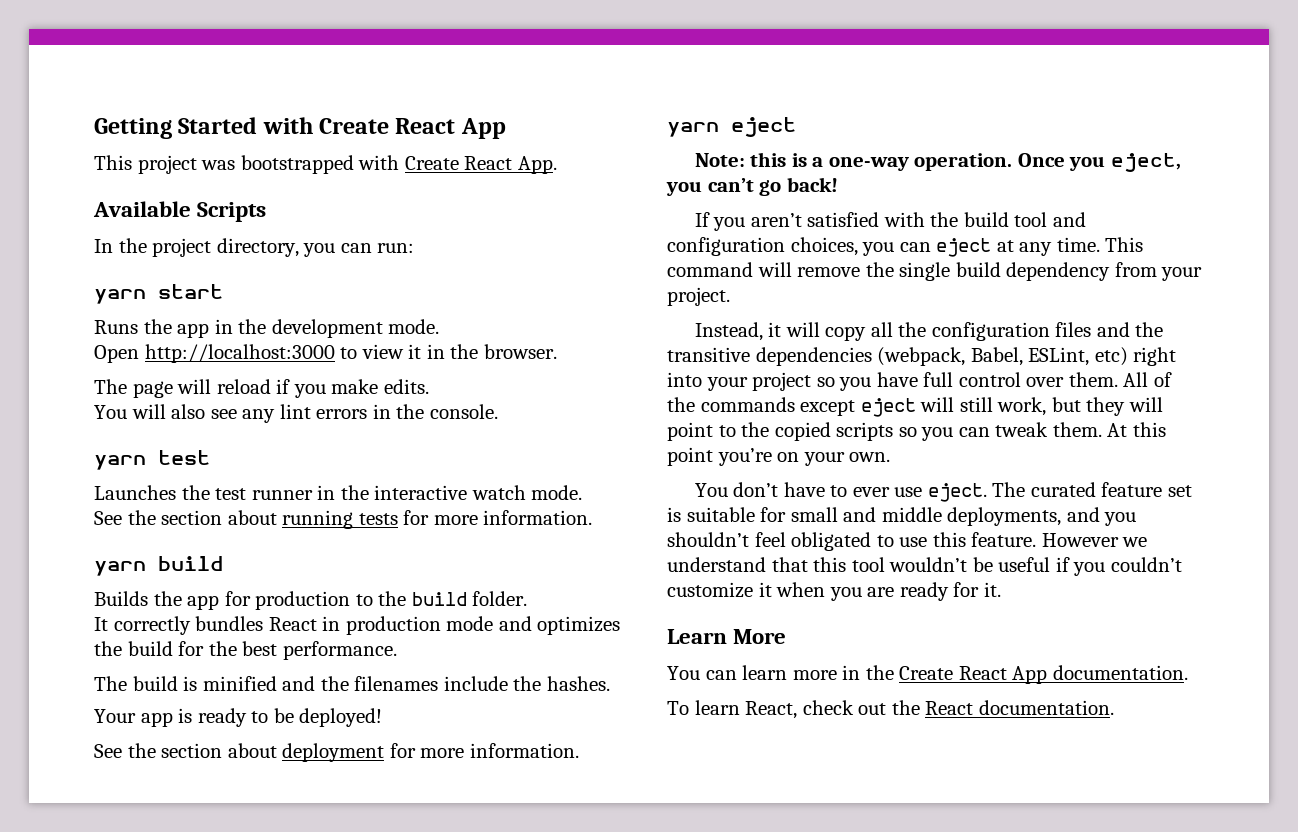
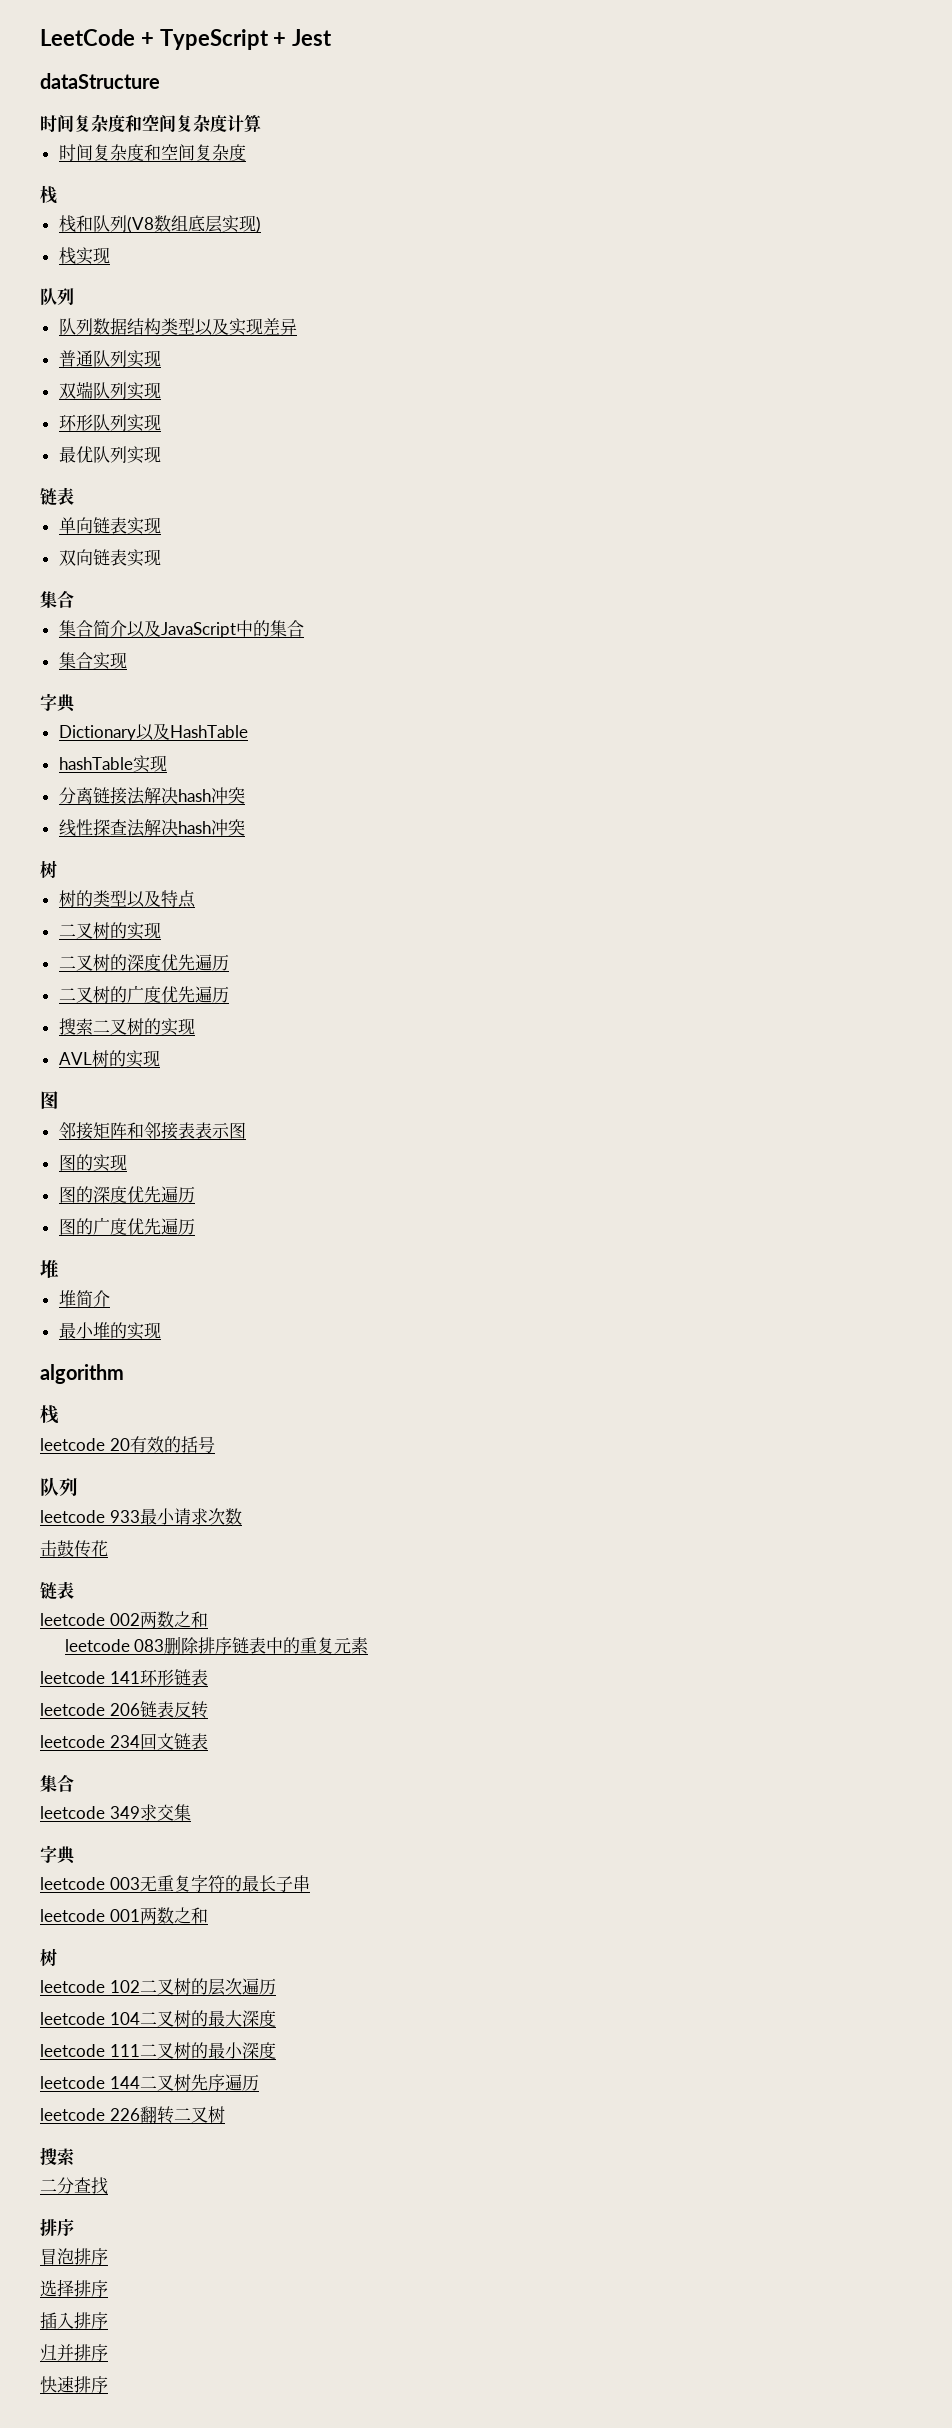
- Getting Started with Create React App
- This project was bootstrapped with Create React App.
- Available Scripts
- In the project directory, you can run:
- yarn start
- Runs the app in the development mode.
- Open http://localhost:3000 to view it in the browser.
- The page will reload if you make edits.
- You will also see any lint errors in the console.
- yarn test
- Launches the test runner in the interactive watch mode.
- See the section about running tests for more information.
- yarn build
- Builds the app for production to the build folder.
- It correctly bundles React in production mode and optimizes the build for the best performance.
- The build is minified and the filenames include the hashes.
- Your app is ready to be deployed!
- See the section about deployment for more information.
- yarn eject
- Note: this is a one-way operation. Once you eject, you can’t go back!
- If you aren’t satisfied with the build tool and configuration choices, you can eject at any time. This command will remove the single build dependency from your project.
- Instead, it will copy all the configuration files and the transitive dependencies (webpack, Babel, ESLint, etc) right into your project so you have full control over them. All of the commands except eject will still work, but they will point to the copied scripts so you can tweak them. At this point you’re on your own.
- You don’t have to ever use eject. The curated feature set is suitable for small and middle deployments, and you shouldn’t feel obligated to use this feature. However we understand that this tool wouldn’t be useful if you couldn’t customize it when you are ready for it.
- Learn More
- You can learn more in the Create React App documentation.
- To learn React, check out the React documentation.
+ LeetCode + TypeScript + Jest
+ dataStructure
+ 时间复杂度和空间复杂度计算
+ 时间复杂度和空间复杂度
+ 栈
+ 栈和队列(V8数组底层实现)
+ 栈实现
+ 队列
+ 队列数据结构类型以及实现差异
+ 普通队列实现
+ 双端队列实现
+ 环形队列实现
+ 最优队列实现
+ 链表
+ 单向链表实现
+ 双向链表实现
+ 集合
+ 集合简介以及JavaScript中的集合
+ 集合实现
+ 字典
+ Dictionary以及HashTable
+ hashTable实现
+ 分离链接法解决hash冲突
+ 线性探查法解决hash冲突
+ 树
+ 树的类型以及特点
+ 二叉树的实现
+ 二叉树的深度优先遍历
+ 二叉树的广度优先遍历
+ 搜索二叉树的实现
+ AVL树的实现
+ 图
+ 邻接矩阵和邻接表表示图
+ 图的实现
+ 图的深度优先遍历
+ 图的广度优先遍历
+ 堆
+ 堆简介
+ 最小堆的实现
+ algorithm
+ 栈
+ leetcode 20有效的括号
+ 队列
+ leetcode 933最小请求次数
+ 击鼓传花
+ 链表
+ leetcode 002两数之和
+ leetcode 083删除排序链表中的重复元素
+ leetcode 141环形链表
+ leetcode 206链表反转
+ leetcode 234回文链表
+ 集合
+ leetcode 349求交集
+ 字典
+ leetcode 003无重复字符的最长子串
+ leetcode 001两数之和
+ 树
+ leetcode 102二叉树的层次遍历
+ leetcode 104二叉树的最大深度
+ leetcode 111二叉树的最小深度
+ leetcode 144二叉树先序遍历
+ leetcode 226翻转二叉树
+ 搜索
+ 二分查找
+ 排序
+ 冒泡排序
+ 选择排序
+ 插入排序
+ 归并排序
+ 快速排序

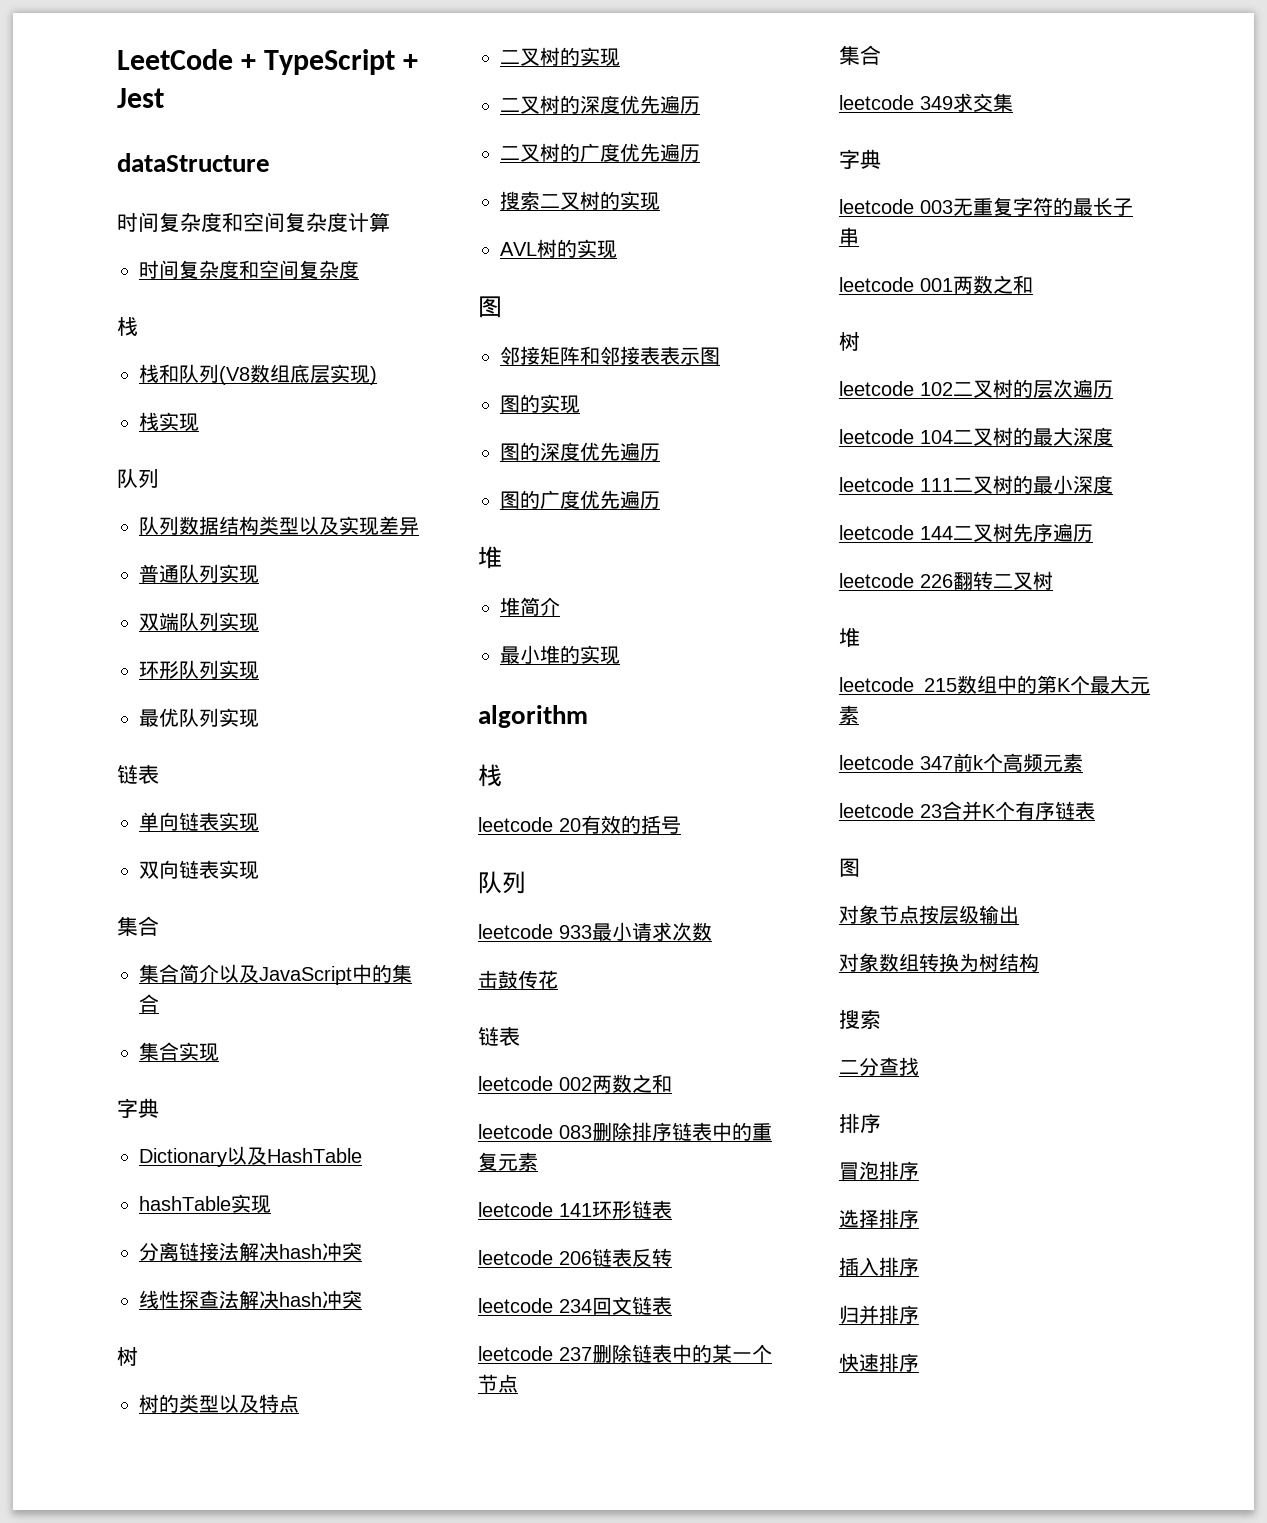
+ leetcode 237删除链表中的某一个节点
  leetcode 226翻转二叉树
+ 堆
+ leetcode 215数组中的第K个最大元素
+ leetcode 347前k个高频元素
+ leetcode 23合并K个有序链表
+ 图
+ 对象节点按层级输出
+ 对象数组转换为树结构

